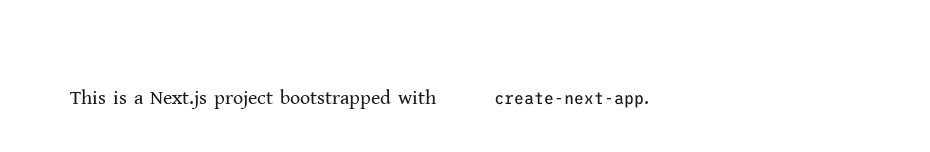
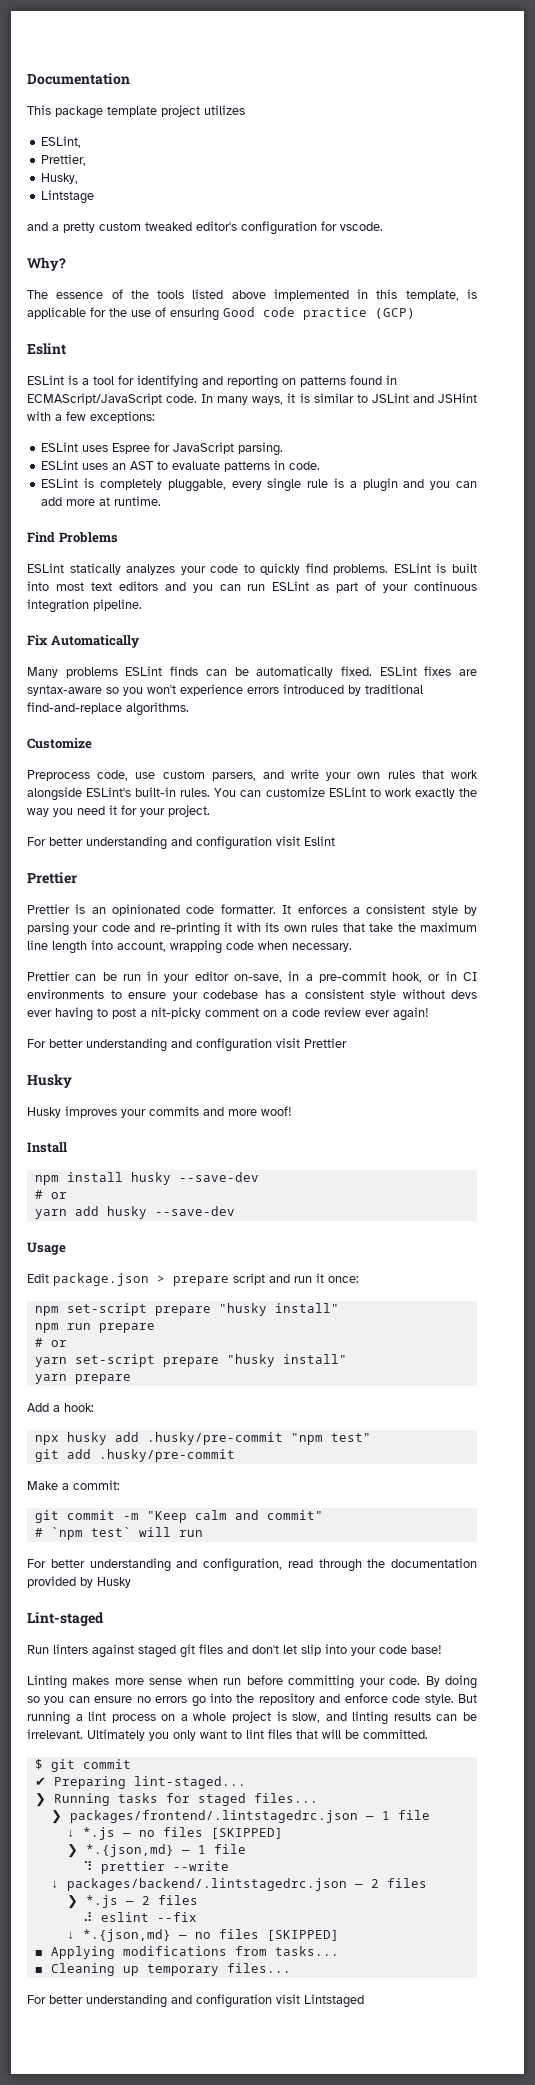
- This is a Next.js project bootstrapped with create-next-app.
+ Documentation
+ This package template project utilizes
+ ESLint,
+ Prettier,
+ Husky,
+ Lintstage
+ and a pretty custom tweaked editor's configuration for vscode.
+ Why?
+ The essence of the tools listed above implemented in this template, is applicable for the use of ensuring Good code practice (GCP)
+ Eslint
+ ESLint is a tool for identifying and reporting on patterns found in ECMAScript/JavaScript code. In many ways, it is similar to JSLint and JSHint with a few exceptions:
+ ESLint uses Espree for JavaScript parsing.
+ ESLint uses an AST to evaluate patterns in code.
+ ESLint is completely pluggable, every single rule is a plugin and you can add more at runtime.
+ Find Problems
+ ESLint statically analyzes your code to quickly find problems. ESLint is built into most text editors and you can run ESLint as part of your continuous integration pipeline.
+ Fix Automatically
+ Many problems ESLint finds can be automatically fixed. ESLint fixes are syntax-aware so you won't experience errors introduced by traditional find-and-replace algorithms.
+ Customize
+ Preprocess code, use custom parsers, and write your own rules that work alongside ESLint's built-in rules. You can customize ESLint to work exactly the way you need it for your project.
+ For better understanding and configuration visit Eslint
+ Prettier
+ Prettier is an opinionated code formatter. It enforces a consistent style by parsing your code and re-printing it with its own rules that take the maximum line length into account, wrapping code when necessary.
+ Prettier can be run in your editor on-save, in a pre-commit hook, or in CI environments to ensure your codebase has a consistent style without devs ever having to post a nit-picky comment on a code review ever again!
+ For better understanding and configuration visit Prettier
+ Husky
+ Husky improves your commits and more woof!
+ Install
+ npm install husky --save-dev
+ # or
+ yarn add husky --save-dev
+ Usage
+ Edit package.json > prepare script and run it once:
+ npm set-script prepare "husky install"
+ npm run prepare
+ # or
+ yarn set-script prepare "husky install"
+ yarn prepare
+ Add a hook:
+ npx husky add .husky/pre-commit "npm test"
+ git add .husky/pre-commit
+ Make a commit:
+ git commit -m "Keep calm and commit"
+ # `npm test` will run
+ For better understanding and configuration, read through the documentation provided by Husky
+ Lint-staged
+ Run linters against staged git files and don't let slip into your code base!
+ Linting makes more sense when run before committing your code. By doing so you can ensure no errors go into the repository and enforce code style. But running a lint process on a whole project is slow, and linting results can be irrelevant. Ultimately you only want to lint files that will be committed.
+ $ git commit
+ ✔ Preparing lint-staged...
+ ❯ Running tasks for staged files...
+ ❯ packages/frontend/.lintstagedrc.json — 1 file
+ ↓ *.js — no files [SKIPPED]
+ ❯ *.{json,md} — 1 file
+ ⠹ prettier --write
+ ↓ packages/backend/.lintstagedrc.json — 2 files
+ ❯ *.js — 2 files
+ ⠼ eslint --fix
+ ↓ *.{json,md} — no files [SKIPPED]
+ ◼ Applying modifications from tasks...
+ ◼ Cleaning up temporary files...
+ For better understanding and configuration visit Lintstaged

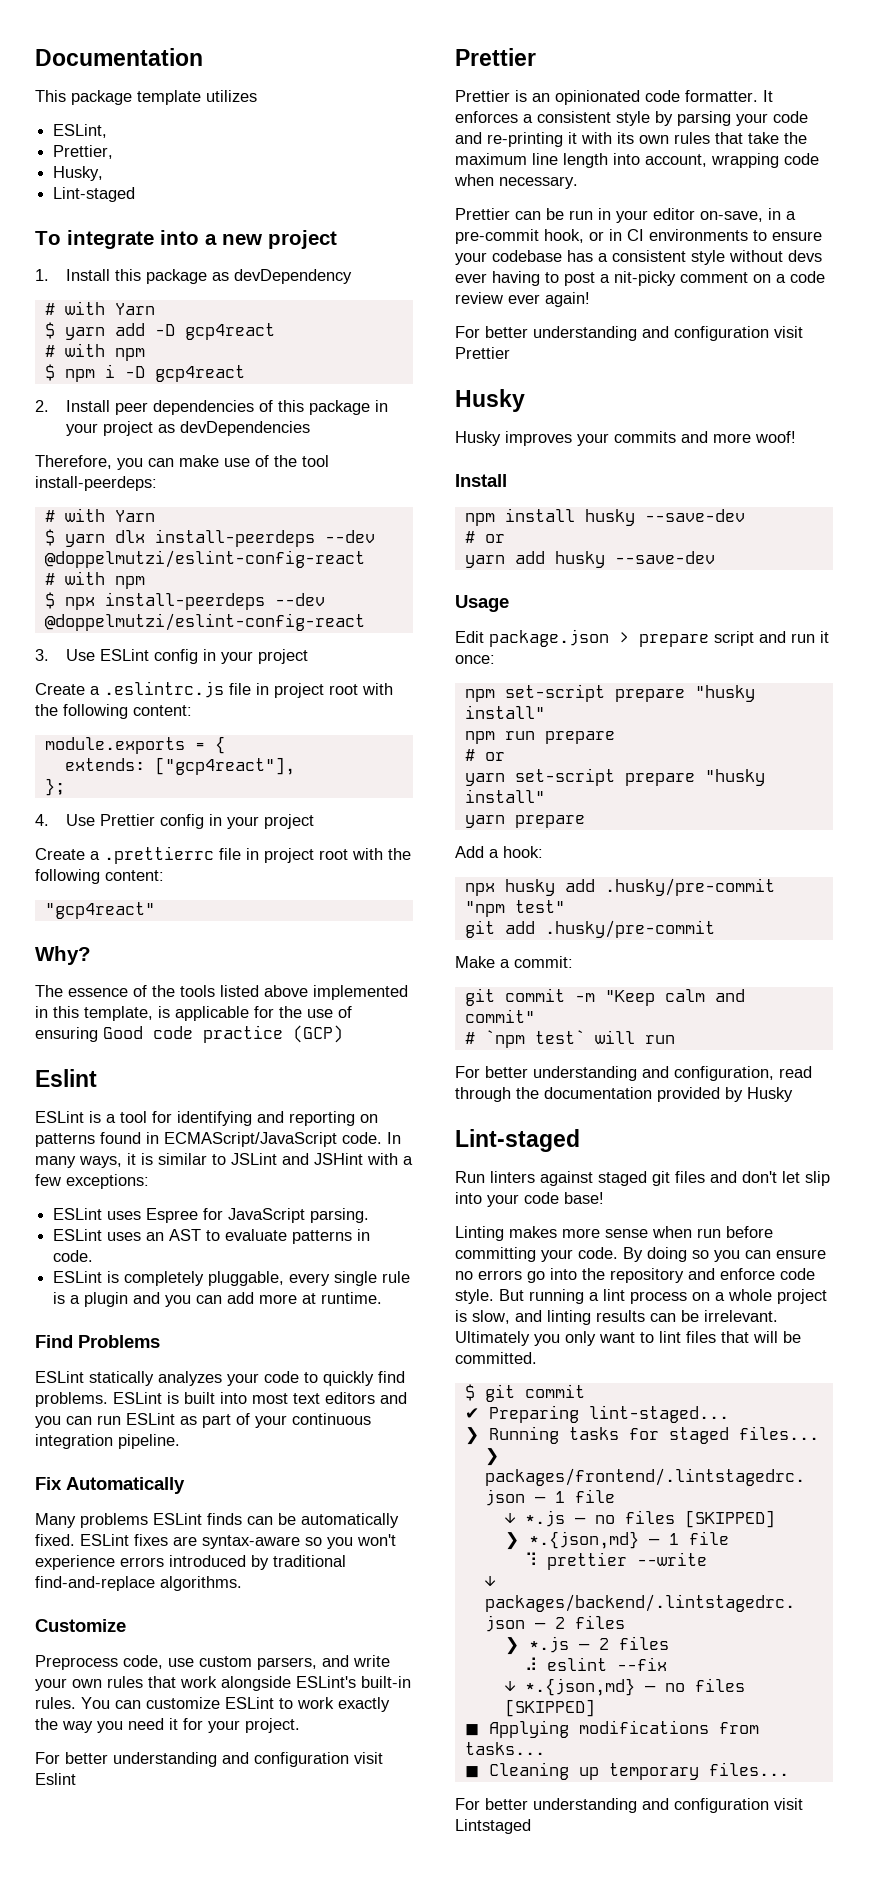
- This package template project utilizes
+ This package template utilizes
  Husky,
- Lintstage
- and a pretty custom tweaked editor's configuration for vscode.
+ Lint-staged
+ To integrate into a new project
+ 1. Install this package as devDependency
+ # with Yarn
+ $ yarn add -D gcp4react
+ # with npm
+ $ npm i -D gcp4react
+ 2. Install peer dependencies of this package in your project as devDependencies
+ Therefore, you can make use of the tool install-peerdeps:
+ # with Yarn
+ $ yarn dlx install-peerdeps --dev @doppelmutzi/eslint-config-react
+ # with npm
+ $ npx install-peerdeps --dev @doppelmutzi/eslint-config-react
+ 3. Use ESLint config in your project
+ Create a .eslintrc.js file in project root with the following content:
+ module.exports = {
+ extends: ["gcp4react"],
+ };
+ 4. Use Prettier config in your project
+ Create a .prettierrc file in project root with the following content:
+ "gcp4react"

